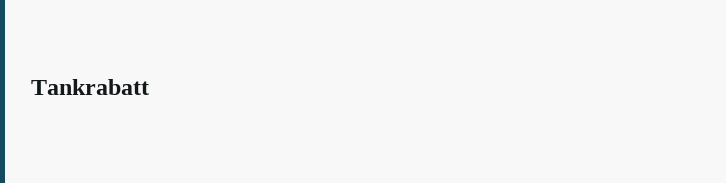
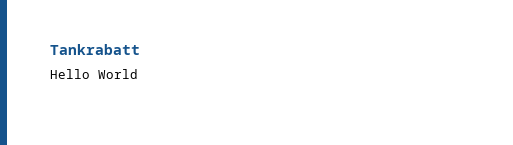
+ Hello World

